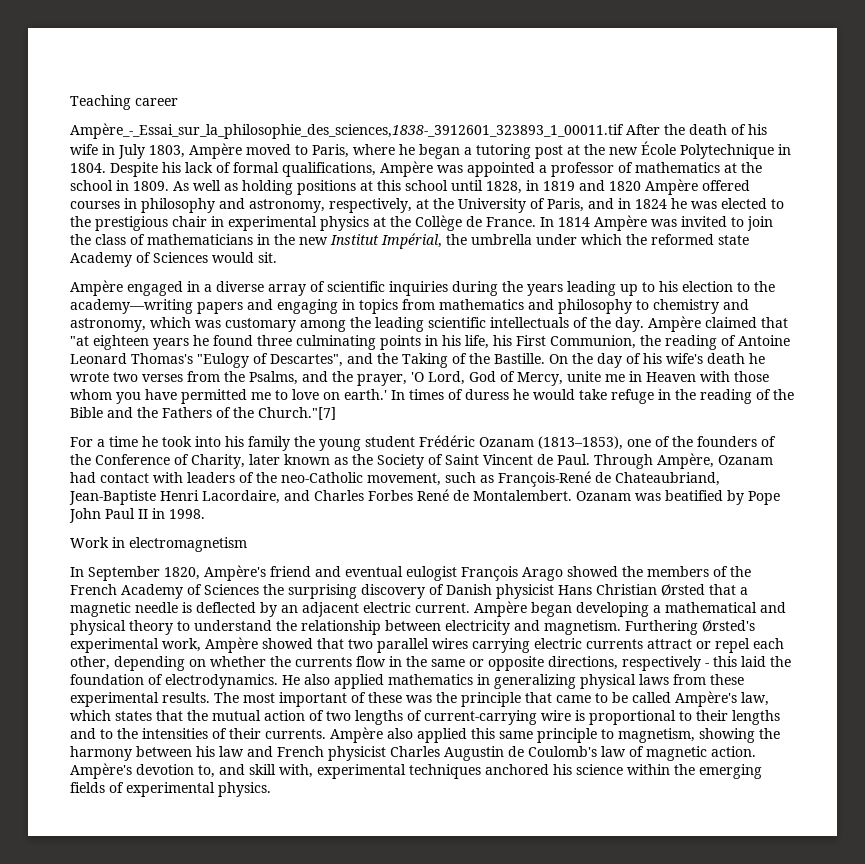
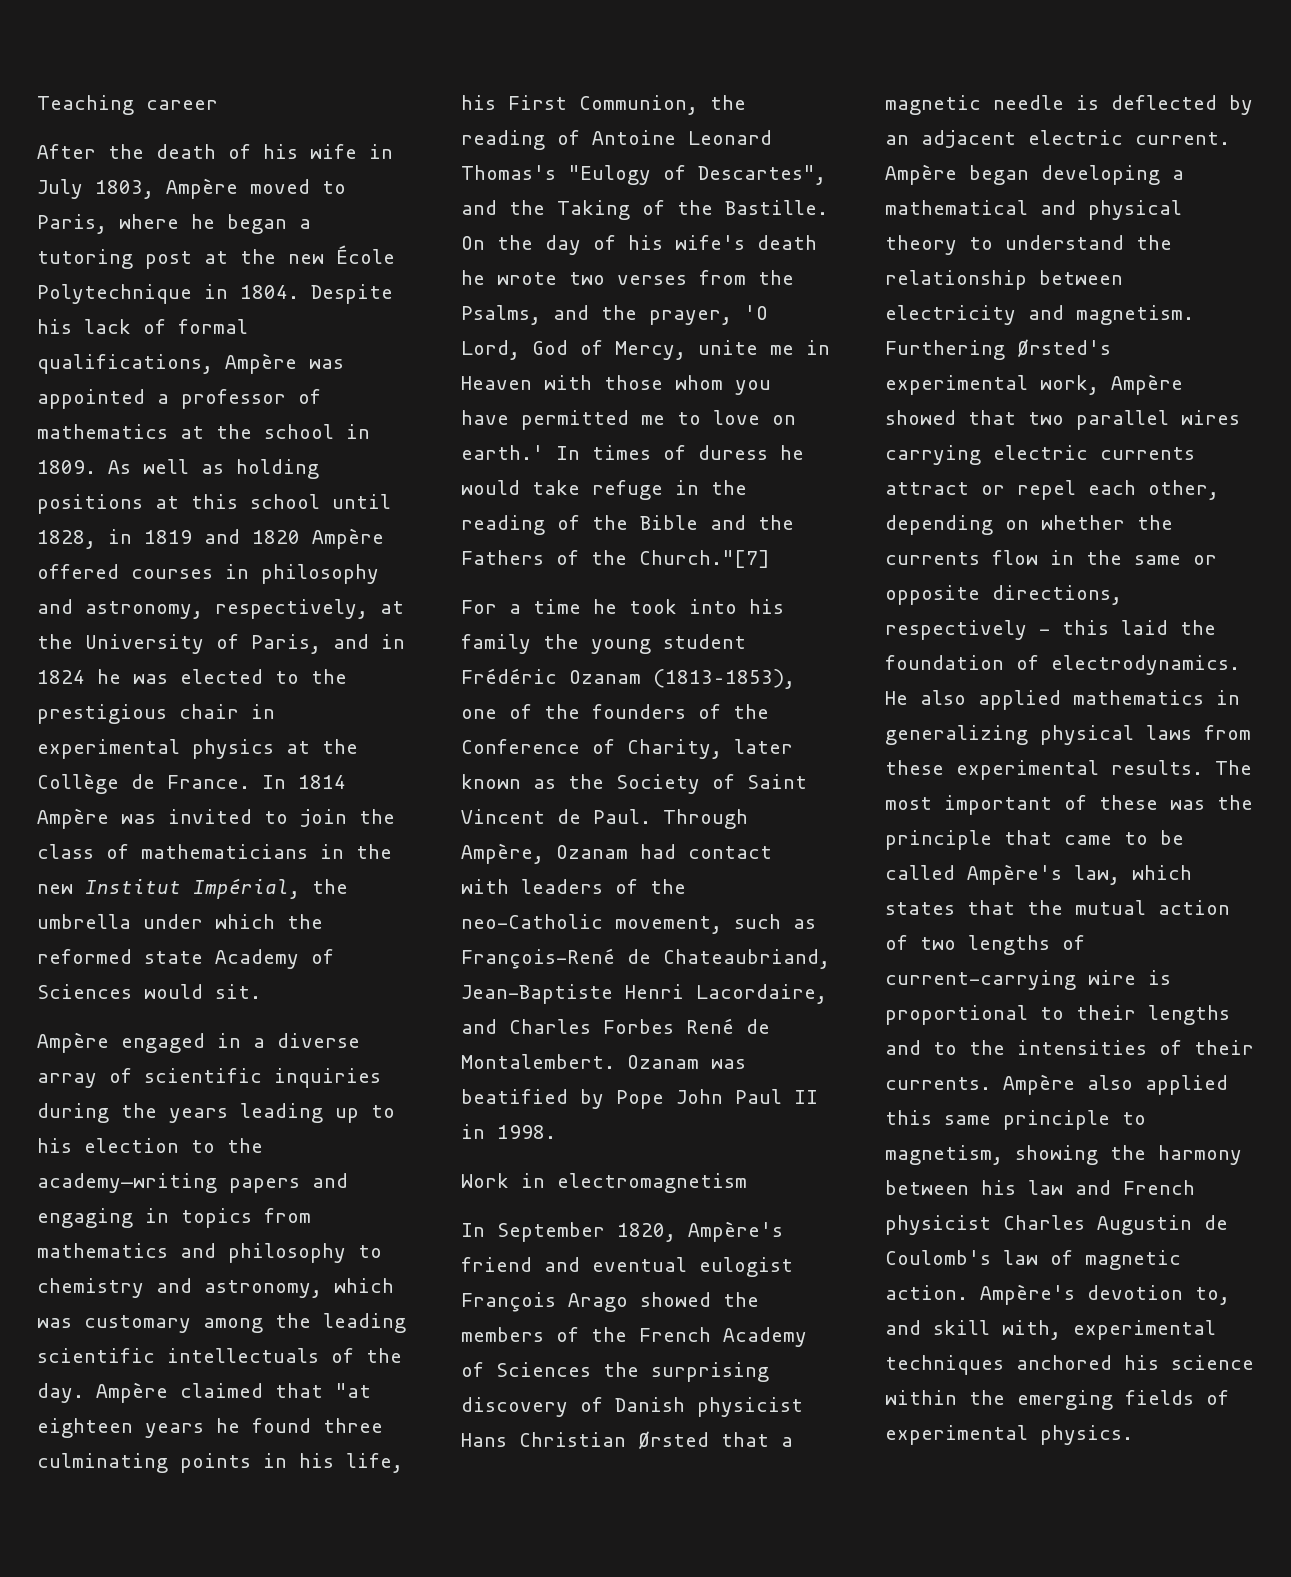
- Ampère_-_Essai_sur_la_philosophie_des_sciences,1838-_3912601_323893_1_00011.tif After the death of his wife in July 1803, Ampère moved to Paris, where he began a tutoring post at the new École Polytechnique in 1804.
+ After the death of his wife in July 1803, Ampère moved to Paris, where he began a tutoring post at the new École Polytechnique in 1804.

